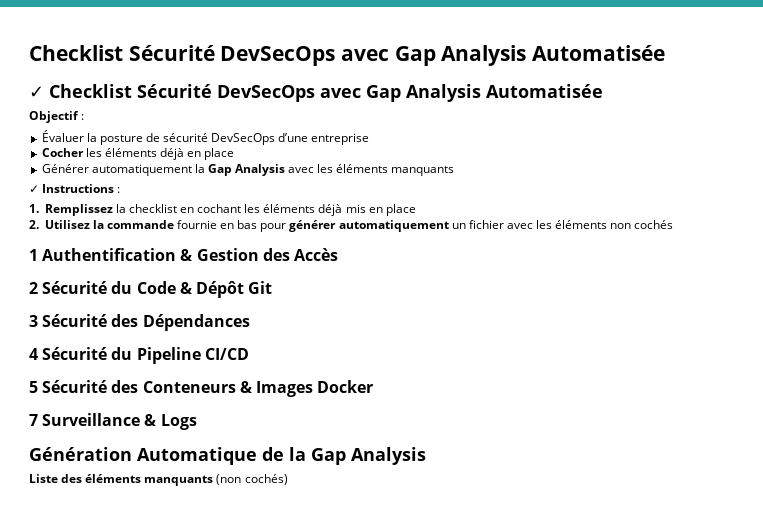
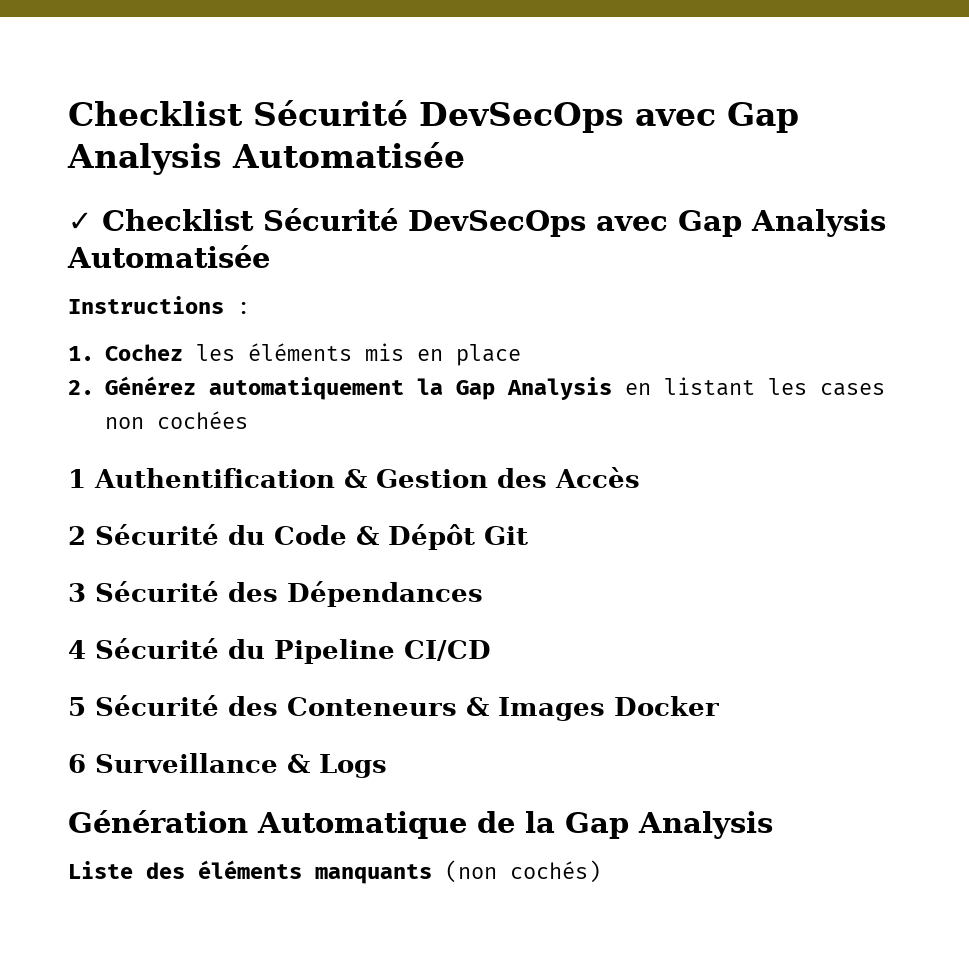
- Objectif :
- Évaluer la posture de sécurité DevSecOps d’une entreprise
- Cocher les éléments déjà en place
- Générer automatiquement la Gap Analysis avec les éléments manquants
- ✓ Instructions :
- 1. Remplissez la checklist en cochant les éléments déjà mis en place
+ Instructions :
+ 1. Cochez les éléments mis en place
- 2. Utilisez la commande fournie en bas pour générer automatiquement un fichier avec les éléments non cochés
+ 2. Générez automatiquement la Gap Analysis en listant les cases non cochées
- 7 Surveillance & Logs
+ 6 Surveillance & Logs

